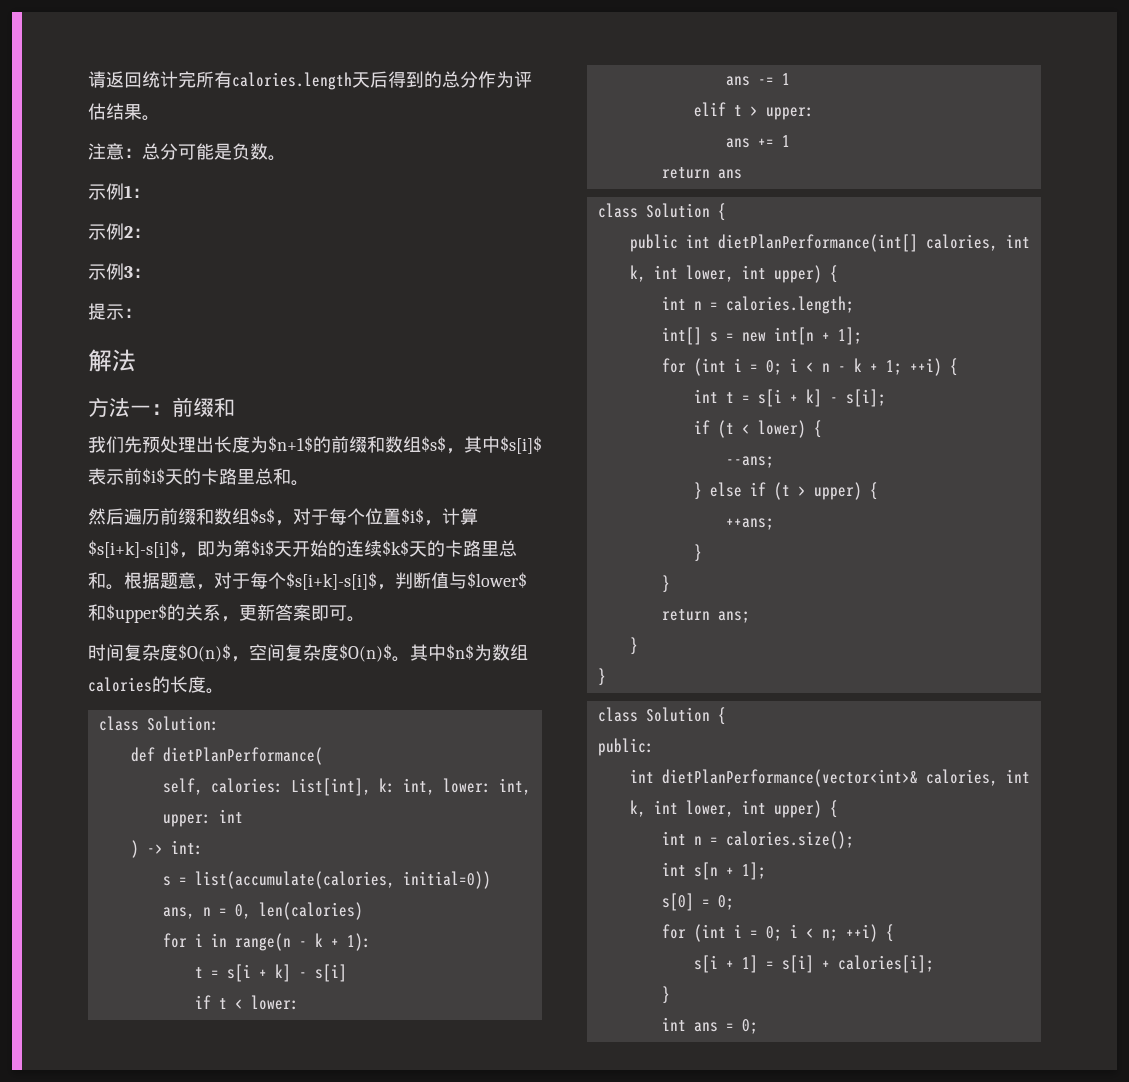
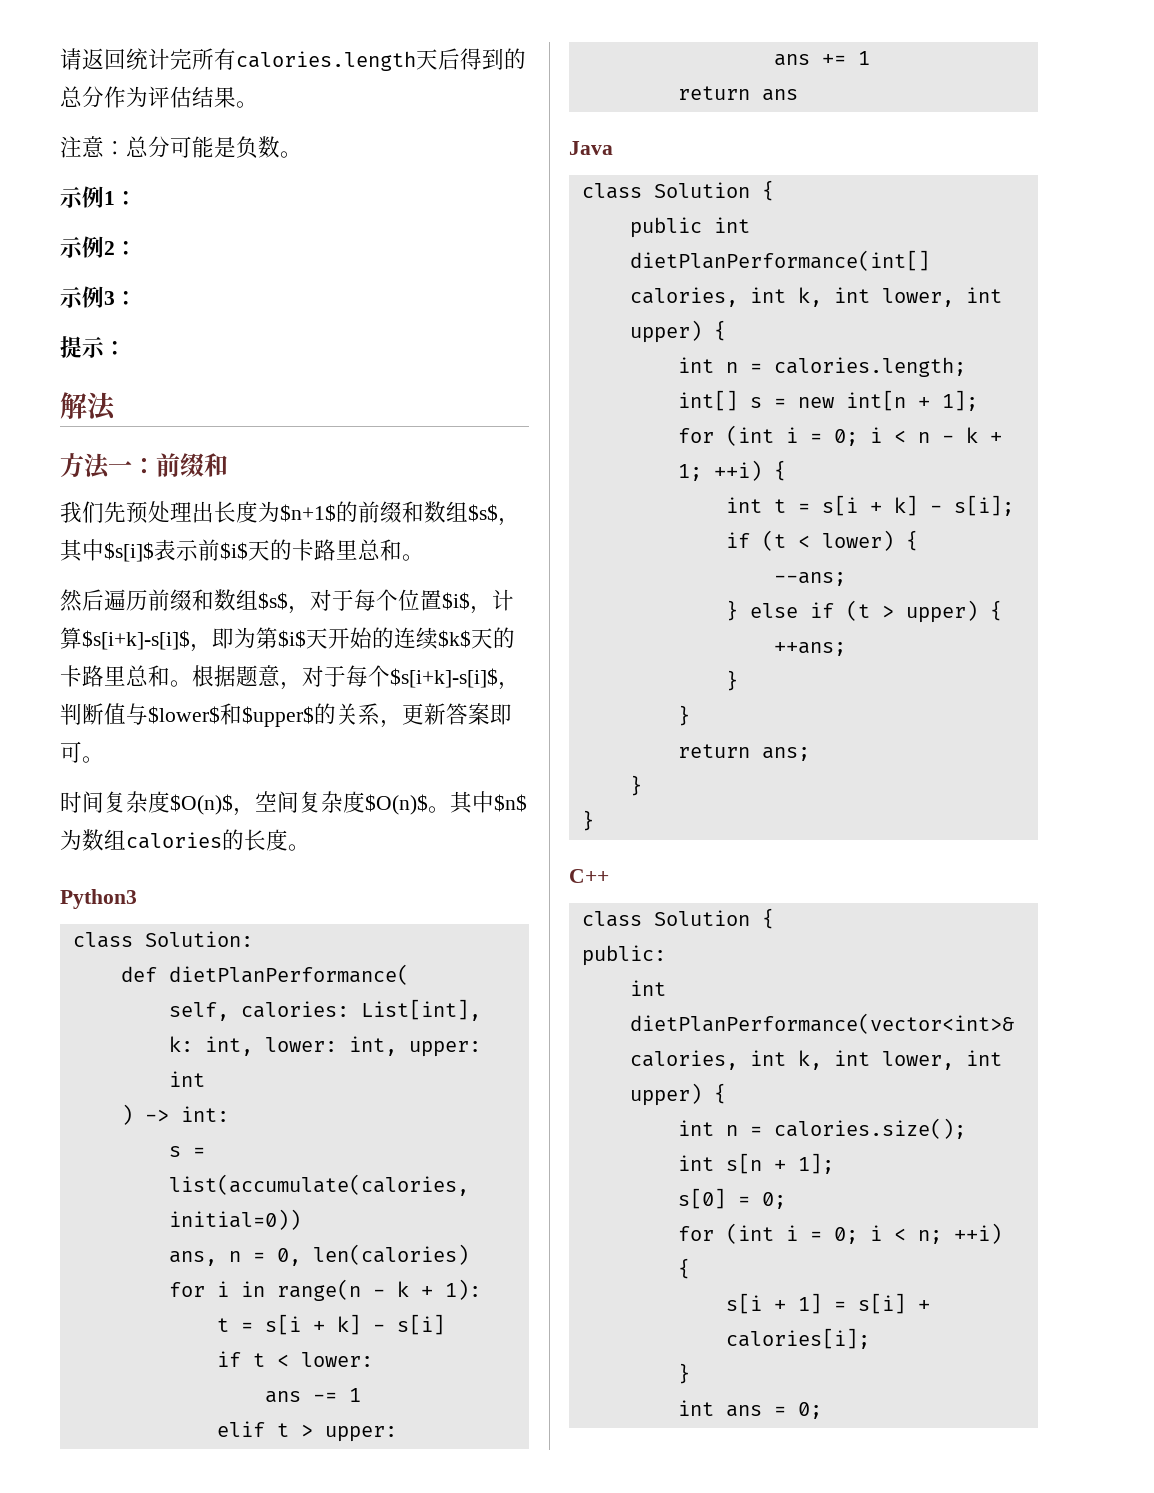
+ Python3
+ Java
+ C++

